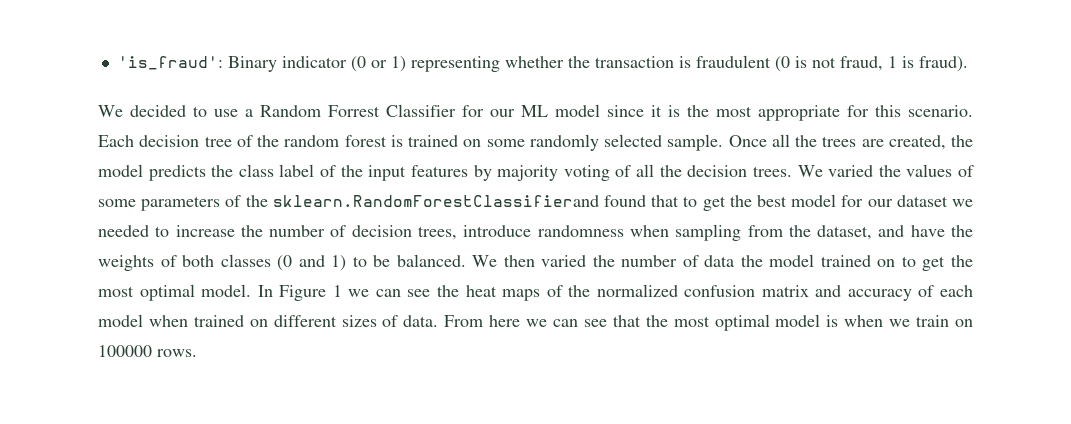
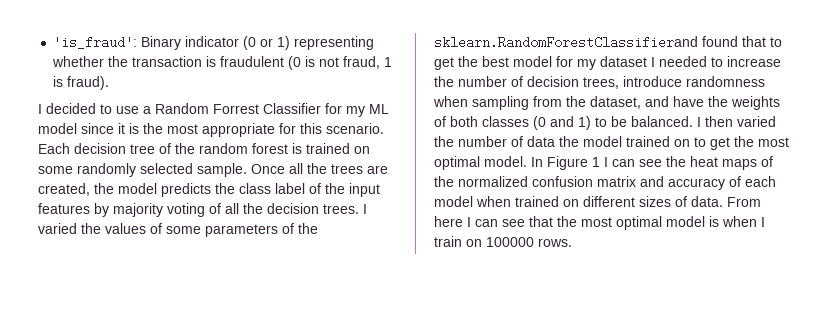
- We decided to use a Random Forrest Classifier for our ML model since it is the most appropriate for this scenario.
+ I decided to use a Random Forrest Classifier for my ML model since it is the most appropriate for this scenario.
- We varied the values of some parameters of the sklearn.RandomForestClassifierand found that to get the best model for our dataset we needed to increase the number of decision trees, introduce randomness when sampling from the dataset, and have the weights of both classes (0 and 1) to be balanced.
+ I varied the values of some parameters of the sklearn.RandomForestClassifierand found that to get the best model for my dataset I needed to increase the number of decision trees, introduce randomness when sampling from the dataset, and have the weights of both classes (0 and 1) to be balanced.
- We then varied the number of data the model trained on to get the most optimal model.
+ I then varied the number of data the model trained on to get the most optimal model.
- In Figure 1 we can see the heat maps of the normalized confusion matrix and accuracy of each model when trained on different sizes of data.
+ In Figure 1 I can see the heat maps of the normalized confusion matrix and accuracy of each model when trained on different sizes of data.
- From here we can see that the most optimal model is when we train on 100000 rows.
+ From here I can see that the most optimal model is when I train on 100000 rows.

